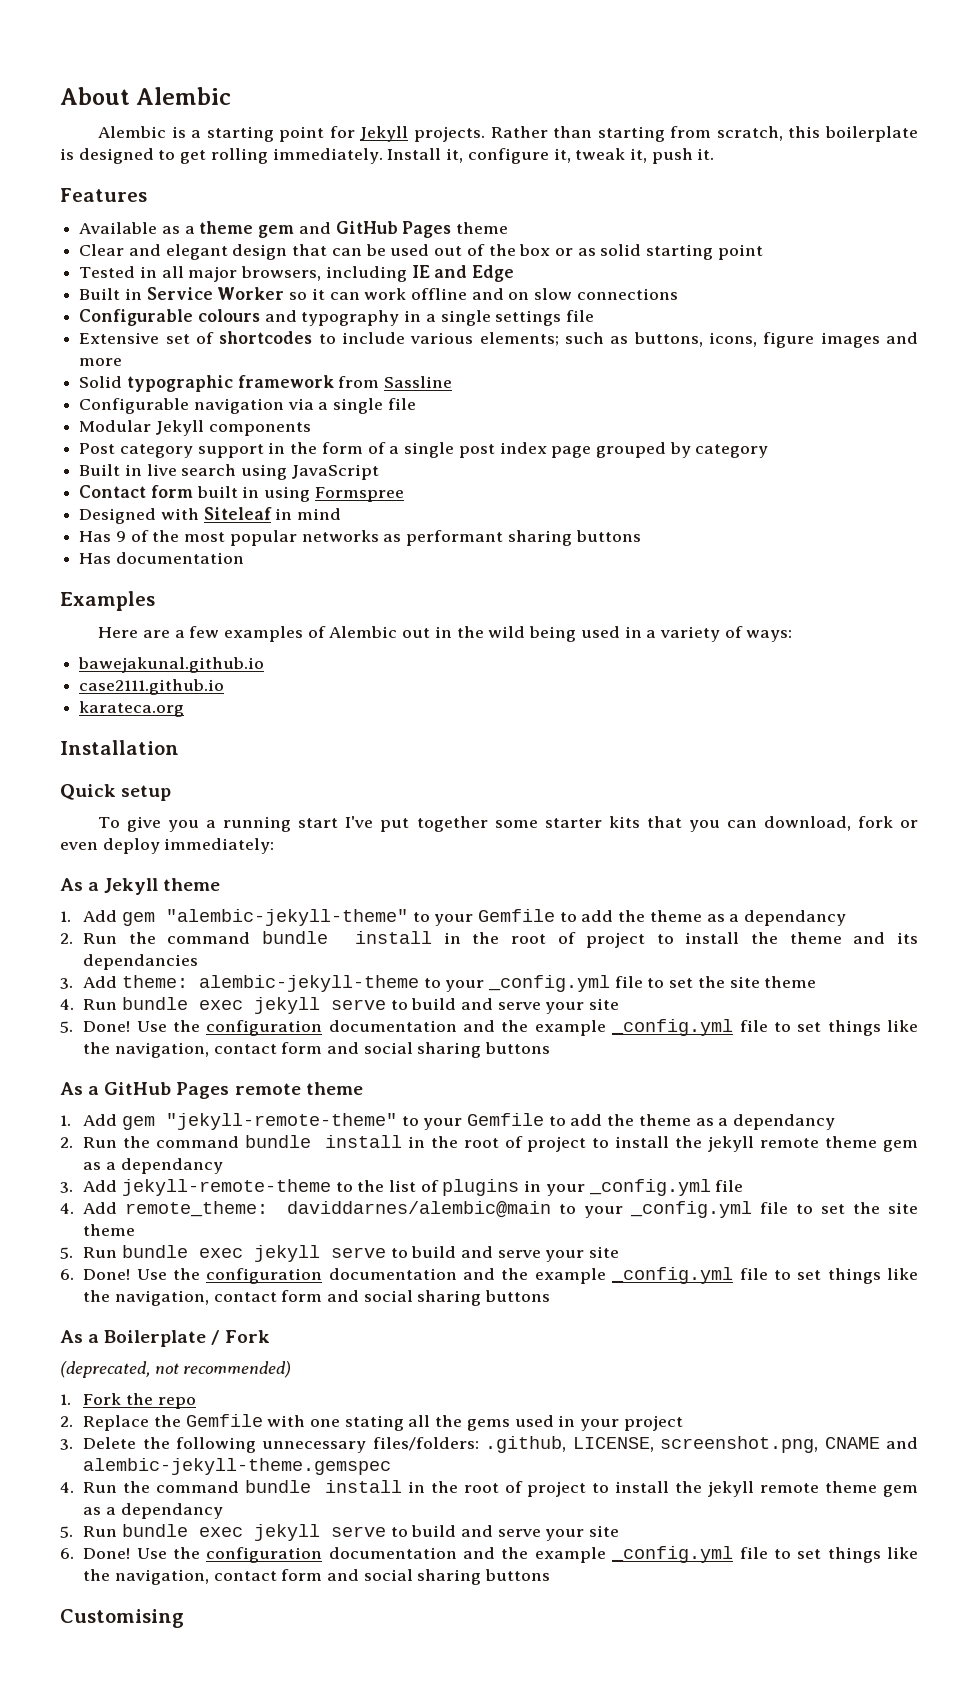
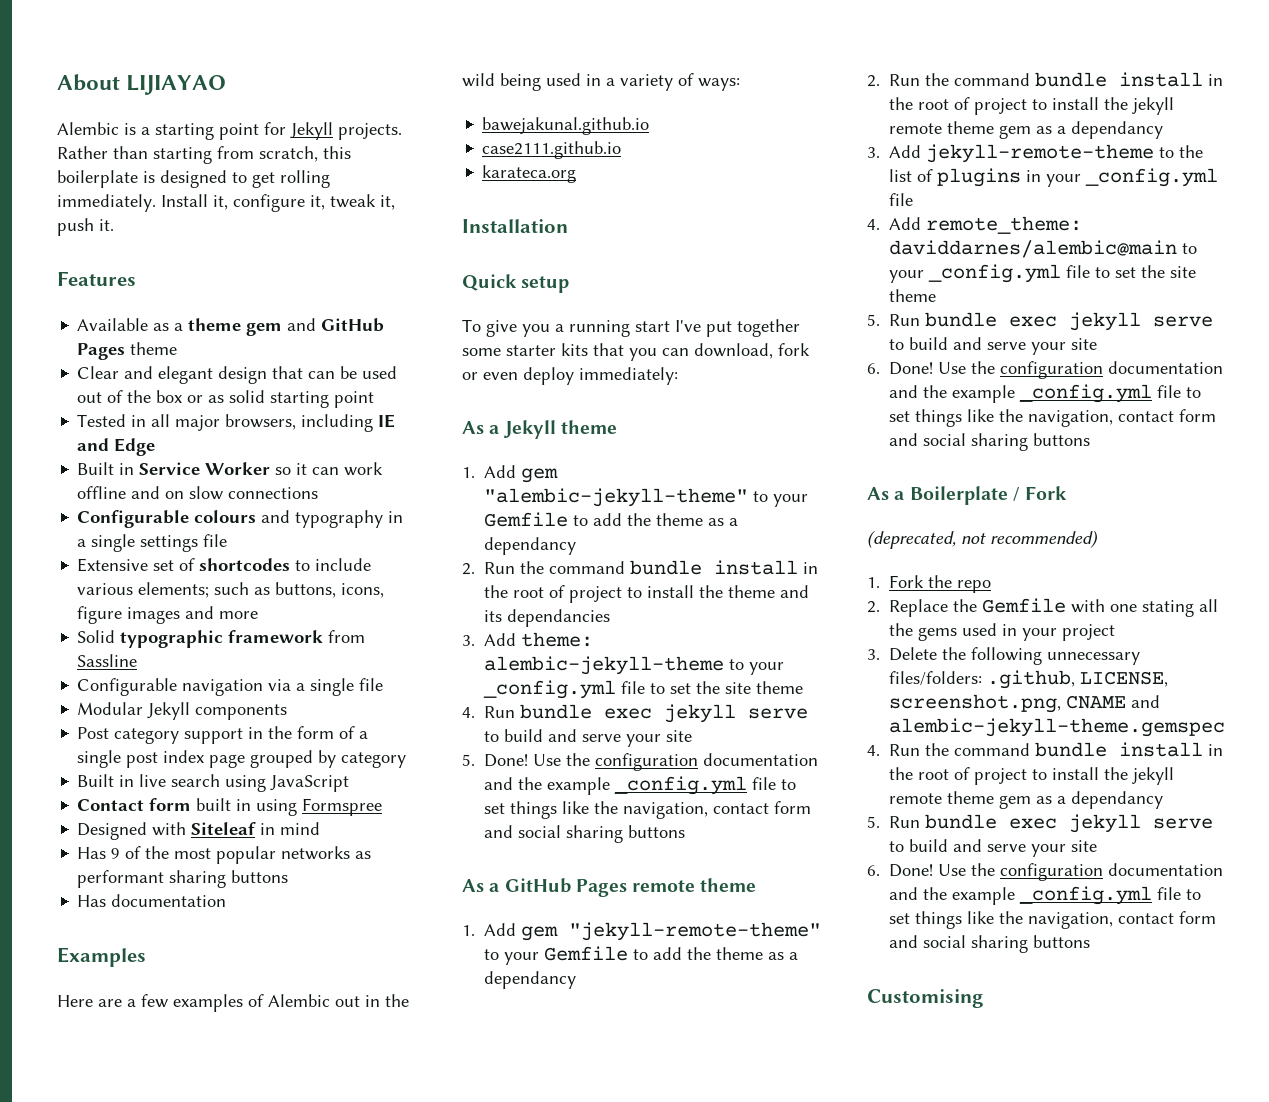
- About Alembic
+ About LIJIAYAO

